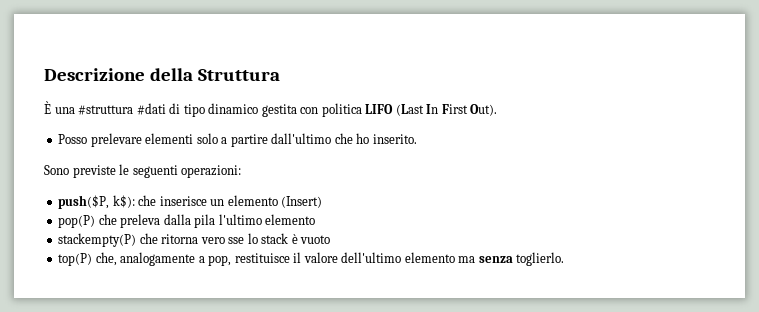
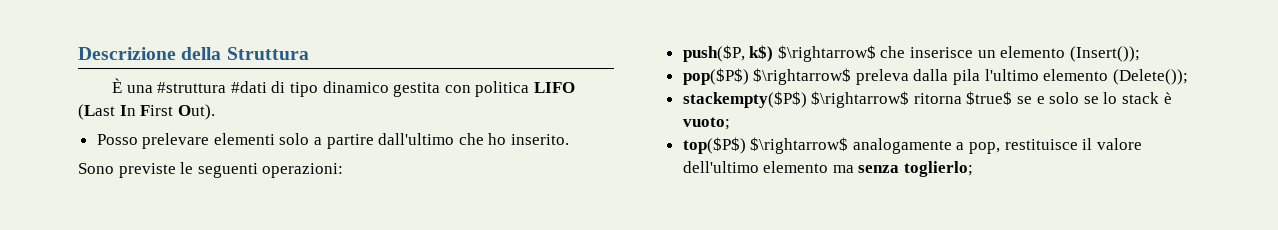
- push($P, k$): che inserisce un elemento (Insert)
- pop(P) che preleva dalla pila l'ultimo elemento
- stackempty(P) che ritorna vero sse lo stack è vuoto
- top(P) che, analogamente a pop, restituisce il valore dell'ultimo elemento ma senza toglierlo.
+ push($P, k$) $\rightarrow$ che inserisce un elemento (Insert());
+ pop($P$) $\rightarrow$ preleva dalla pila l'ultimo elemento (Delete());
+ stackempty($P$) $\rightarrow$ ritorna $true$ se e solo se lo stack è vuoto;
+ top($P$) $\rightarrow$ analogamente a pop, restituisce il valore dell'ultimo elemento ma senza toglierlo;

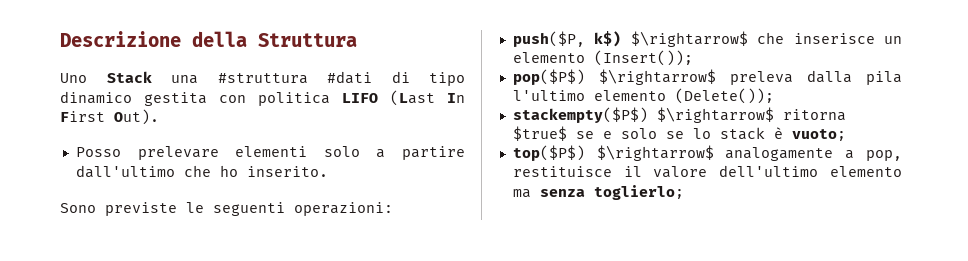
- È una #struttura #dati di tipo dinamico gestita con politica LIFO (Last In First Out).
+ Uno Stack una #struttura #dati di tipo dinamico gestita con politica LIFO (Last In First Out).

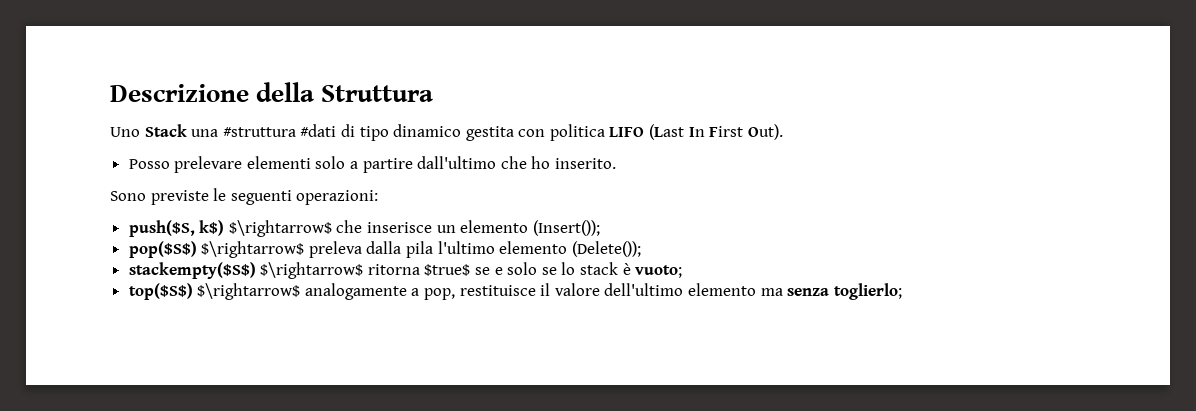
- push($P, k$) $\rightarrow$ che inserisce un elemento (Insert());
+ push($S, k$) $\rightarrow$ che inserisce un elemento (Insert());
- pop($P$) $\rightarrow$ preleva dalla pila l'ultimo elemento (Delete());
+ pop($S$) $\rightarrow$ preleva dalla pila l'ultimo elemento (Delete());
- stackempty($P$) $\rightarrow$ ritorna $true$ se e solo se lo stack è vuoto;
+ stackempty($S$) $\rightarrow$ ritorna $true$ se e solo se lo stack è vuoto;
- top($P$) $\rightarrow$ analogamente a pop, restituisce il valore dell'ultimo elemento ma senza toglierlo;
+ top($S$) $\rightarrow$ analogamente a pop, restituisce il valore dell'ultimo elemento ma senza toglierlo;

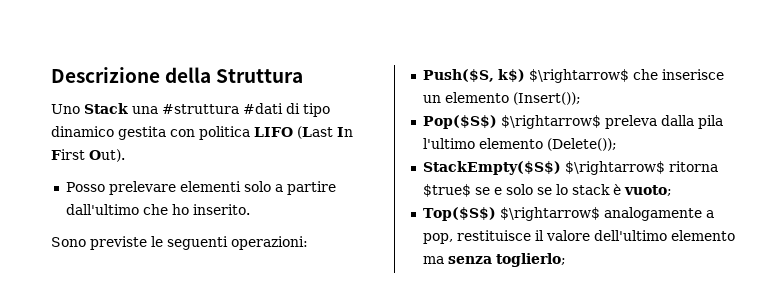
- push($S, k$) $\rightarrow$ che inserisce un elemento (Insert());
+ Push($S, k$) $\rightarrow$ che inserisce un elemento (Insert());
- pop($S$) $\rightarrow$ preleva dalla pila l'ultimo elemento (Delete());
+ Pop($S$) $\rightarrow$ preleva dalla pila l'ultimo elemento (Delete());
- stackempty($S$) $\rightarrow$ ritorna $true$ se e solo se lo stack è vuoto;
+ StackEmpty($S$) $\rightarrow$ ritorna $true$ se e solo se lo stack è vuoto;
- top($S$) $\rightarrow$ analogamente a pop, restituisce il valore dell'ultimo elemento ma senza toglierlo;
+ Top($S$) $\rightarrow$ analogamente a pop, restituisce il valore dell'ultimo elemento ma senza toglierlo;

